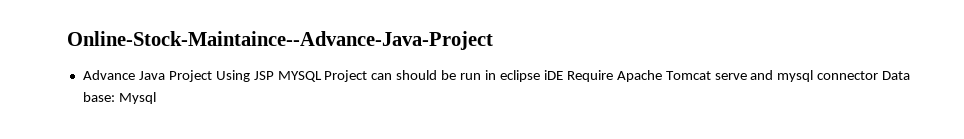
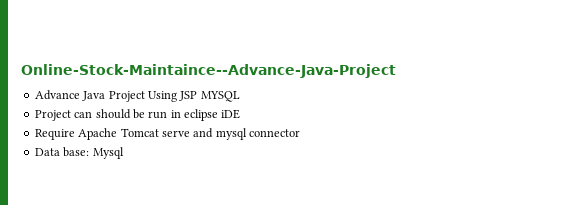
- Advance Java Project Using JSP MYSQL Project can should be run in eclipse iDE Require Apache Tomcat serve and mysql connector Data base: Mysql
+ Advance Java Project Using JSP MYSQL
+ Project can should be run in eclipse iDE
+ Require Apache Tomcat serve and mysql connector
+ Data base: Mysql

